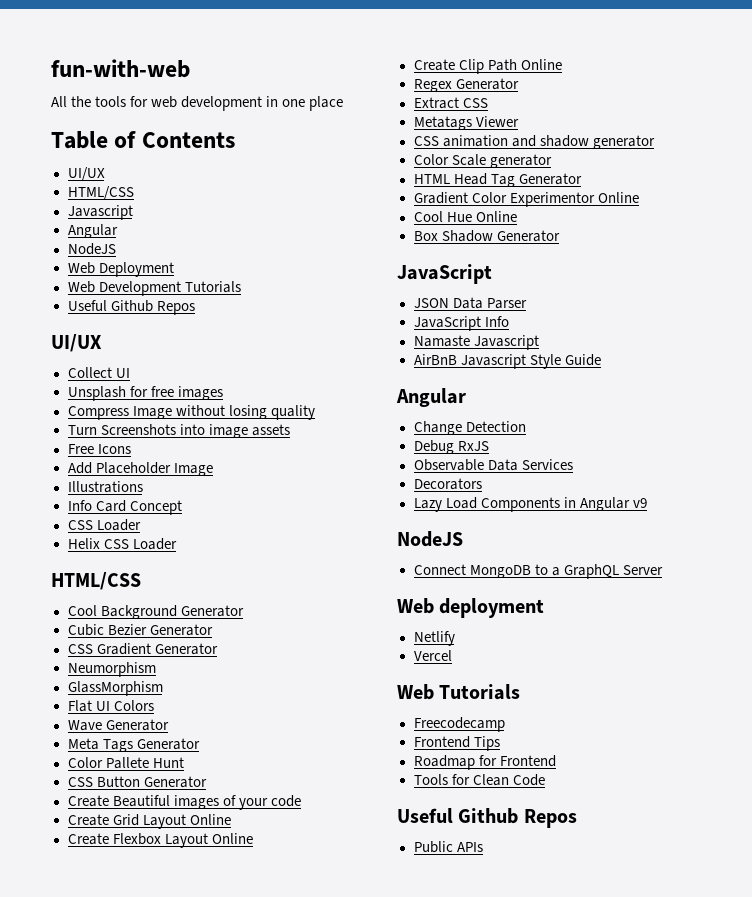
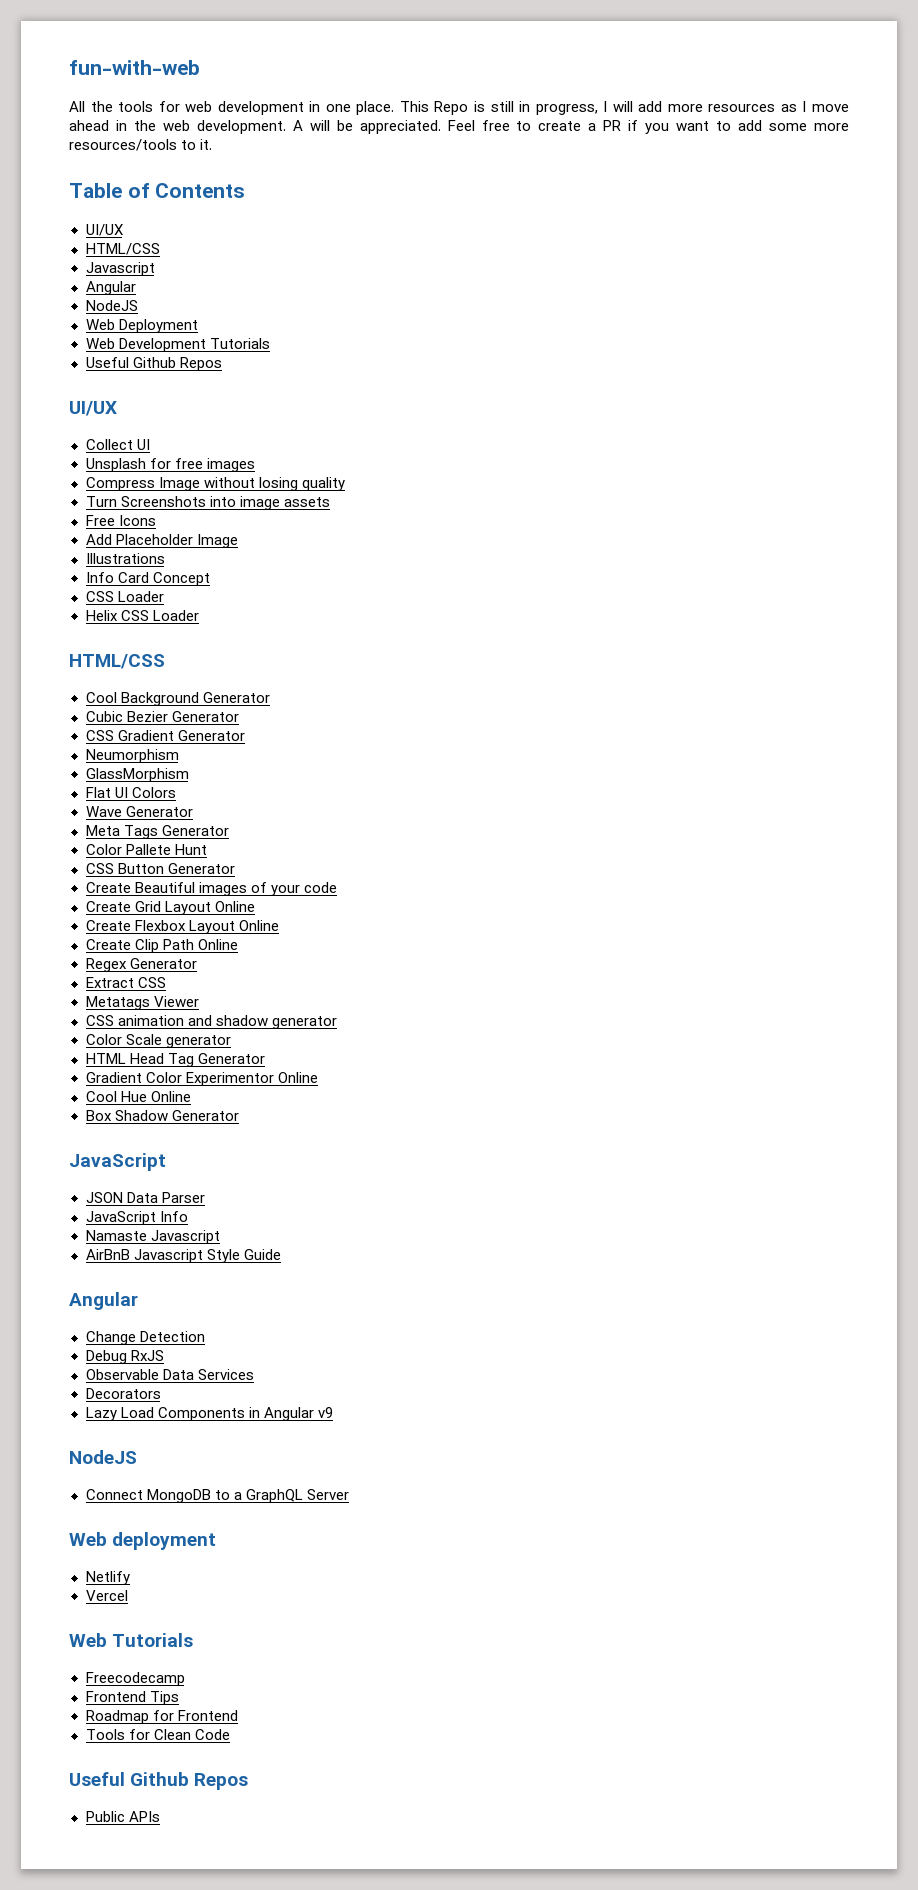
- All the tools for web development in one place
+ All the tools for web development in one place. This Repo is still in progress, I will add more resources as I move ahead in the web development. A will be appreciated. Feel free to create a PR if you want to add some more resources/tools to it.

